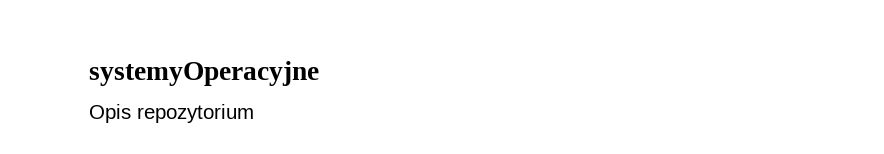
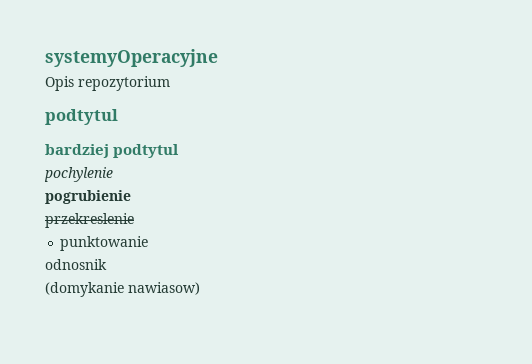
  Opis repozytorium
+ podtytul
+ bardziej podtytul
+ pochylenie
+ pogrubienie
+ przekreslenie
+ punktowanie
+ odnosnik
+ (domykanie nawiasow)

